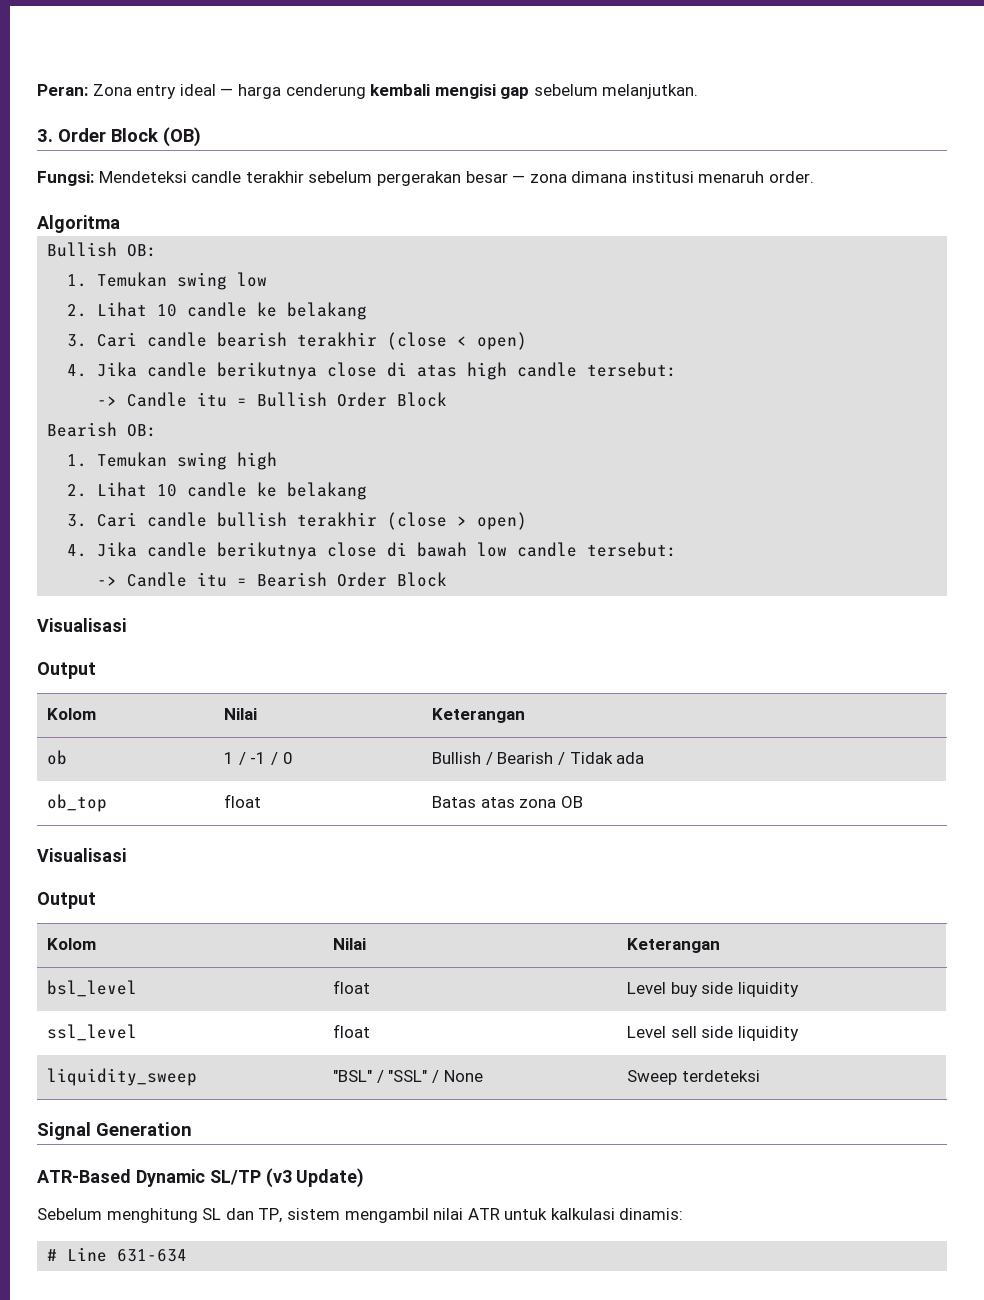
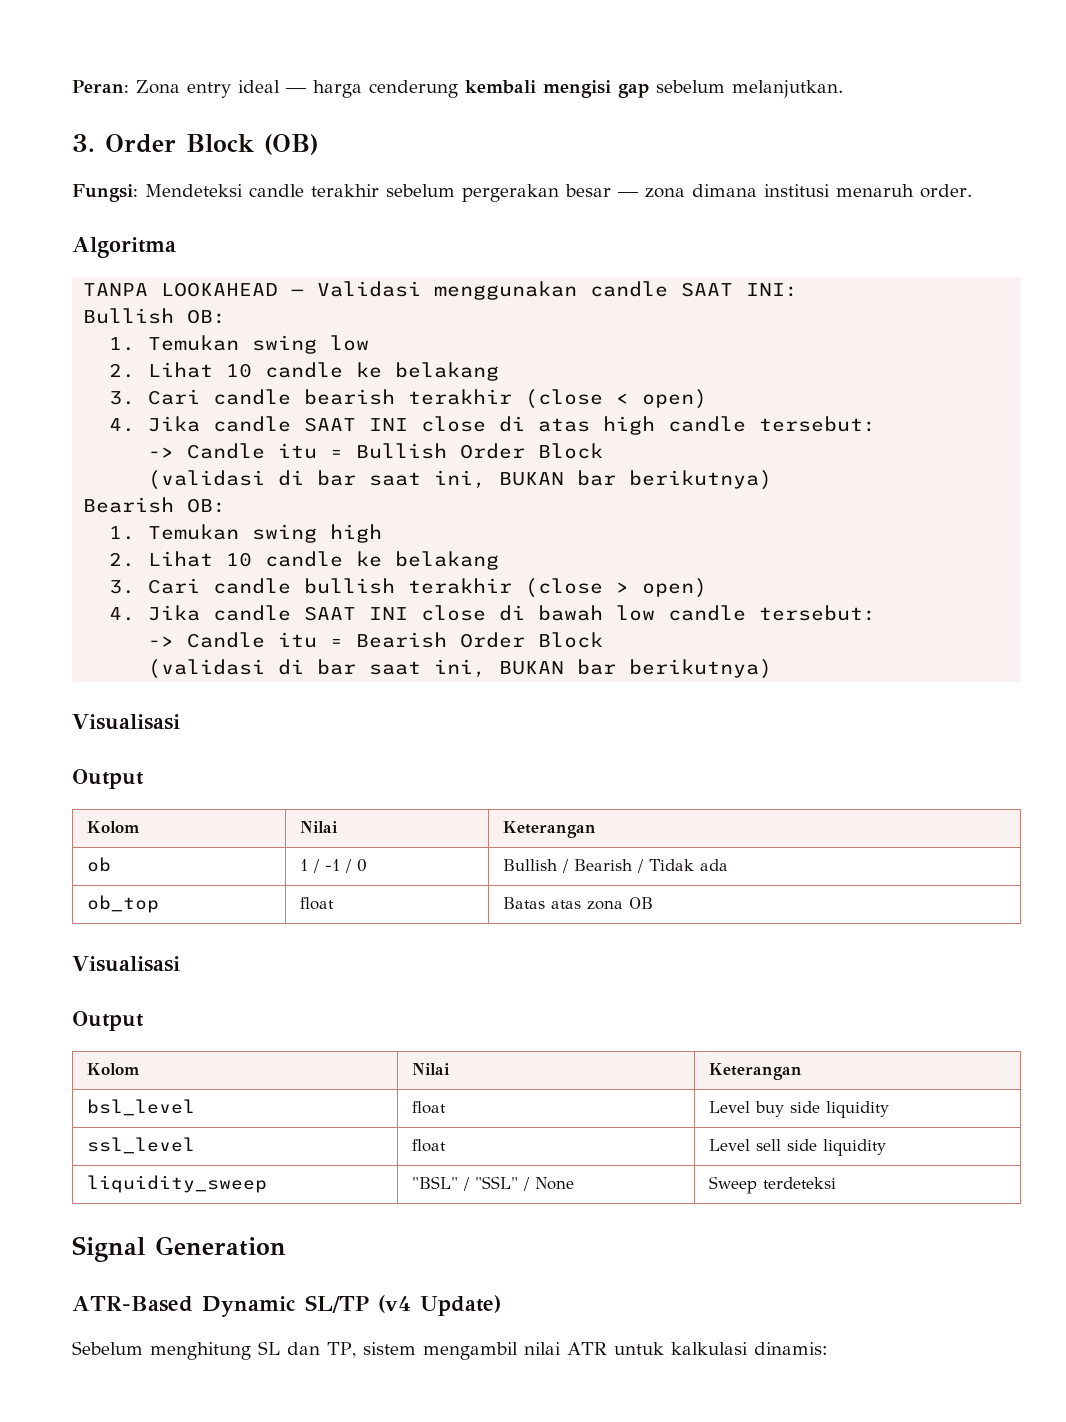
+ TANPA LOOKAHEAD — Validasi menggunakan candle SAAT INI:
- 4. Jika candle berikutnya close di atas high candle tersebut:
+ 4. Jika candle SAAT INI close di atas high candle tersebut:
  -> Candle itu = Bullish Order Block
+ (validasi di bar saat ini, BUKAN bar berikutnya)
- 4. Jika candle berikutnya close di bawah low candle tersebut:
+ 4. Jika candle SAAT INI close di bawah low candle tersebut:
  -> Candle itu = Bearish Order Block
+ (validasi di bar saat ini, BUKAN bar berikutnya)
- ATR-Based Dynamic SL/TP (v3 Update)
+ ATR-Based Dynamic SL/TP (v4 Update)
- # Line 631-634

